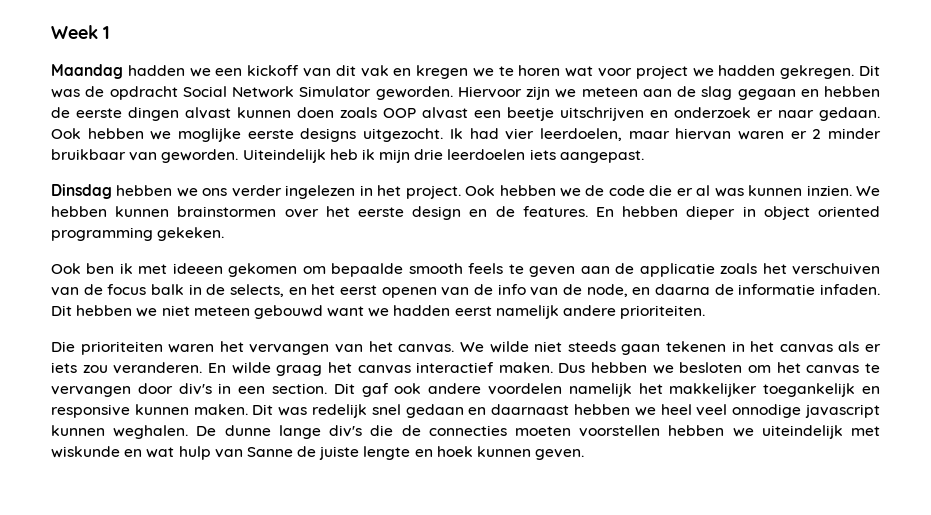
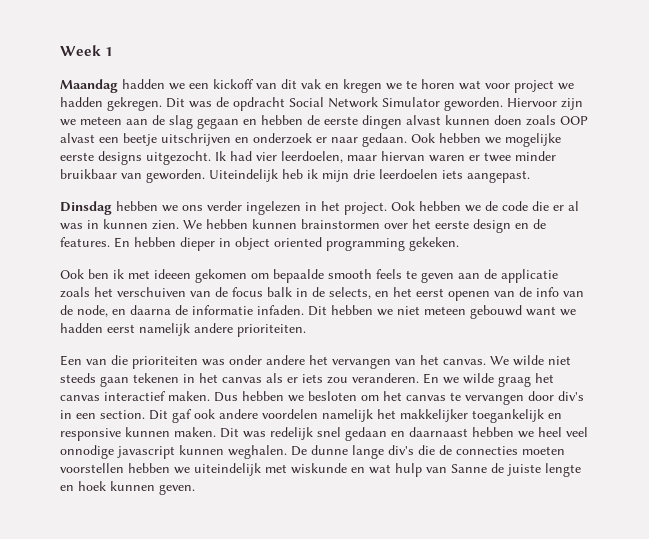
- Ook hebben we moglijke eerste designs uitgezocht.
+ Ook hebben we mogelijke eerste designs uitgezocht.
- Ik had vier leerdoelen, maar hiervan waren er 2 minder bruikbaar van geworden.
+ Ik had vier leerdoelen, maar hiervan waren er twee minder bruikbaar van geworden.
- Ook hebben we de code die er al was kunnen inzien.
+ Ook hebben we de code die er al was in kunnen zien.
- Die prioriteiten waren het vervangen van het canvas.
+ Een van die prioriteiten was onder andere het vervangen van het canvas.
- En wilde graag het canvas interactief maken.
+ En we wilde graag het canvas interactief maken.

